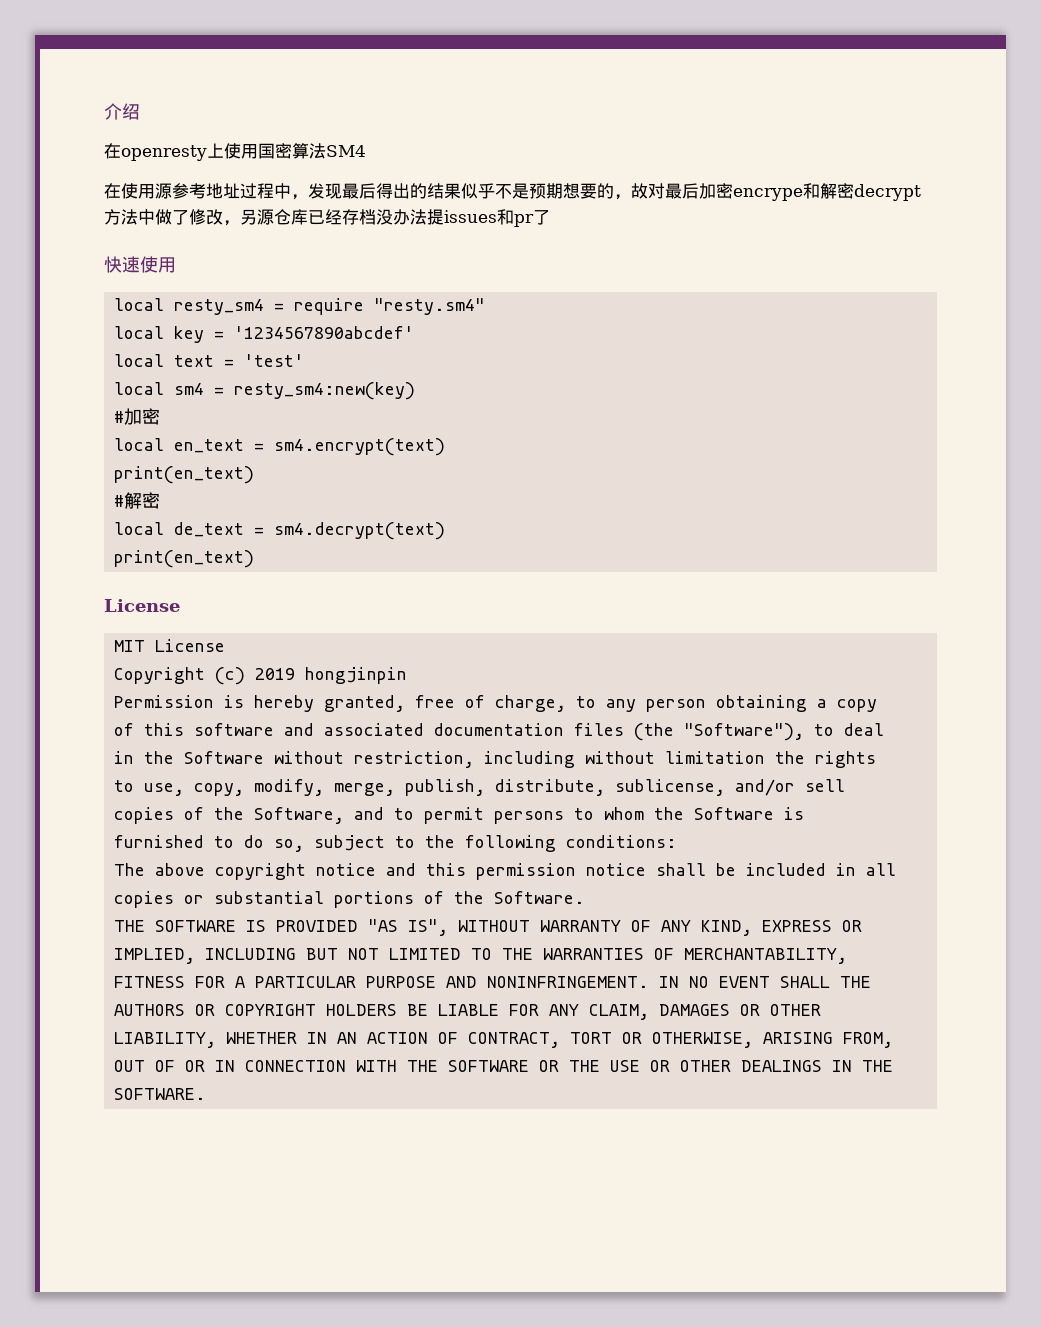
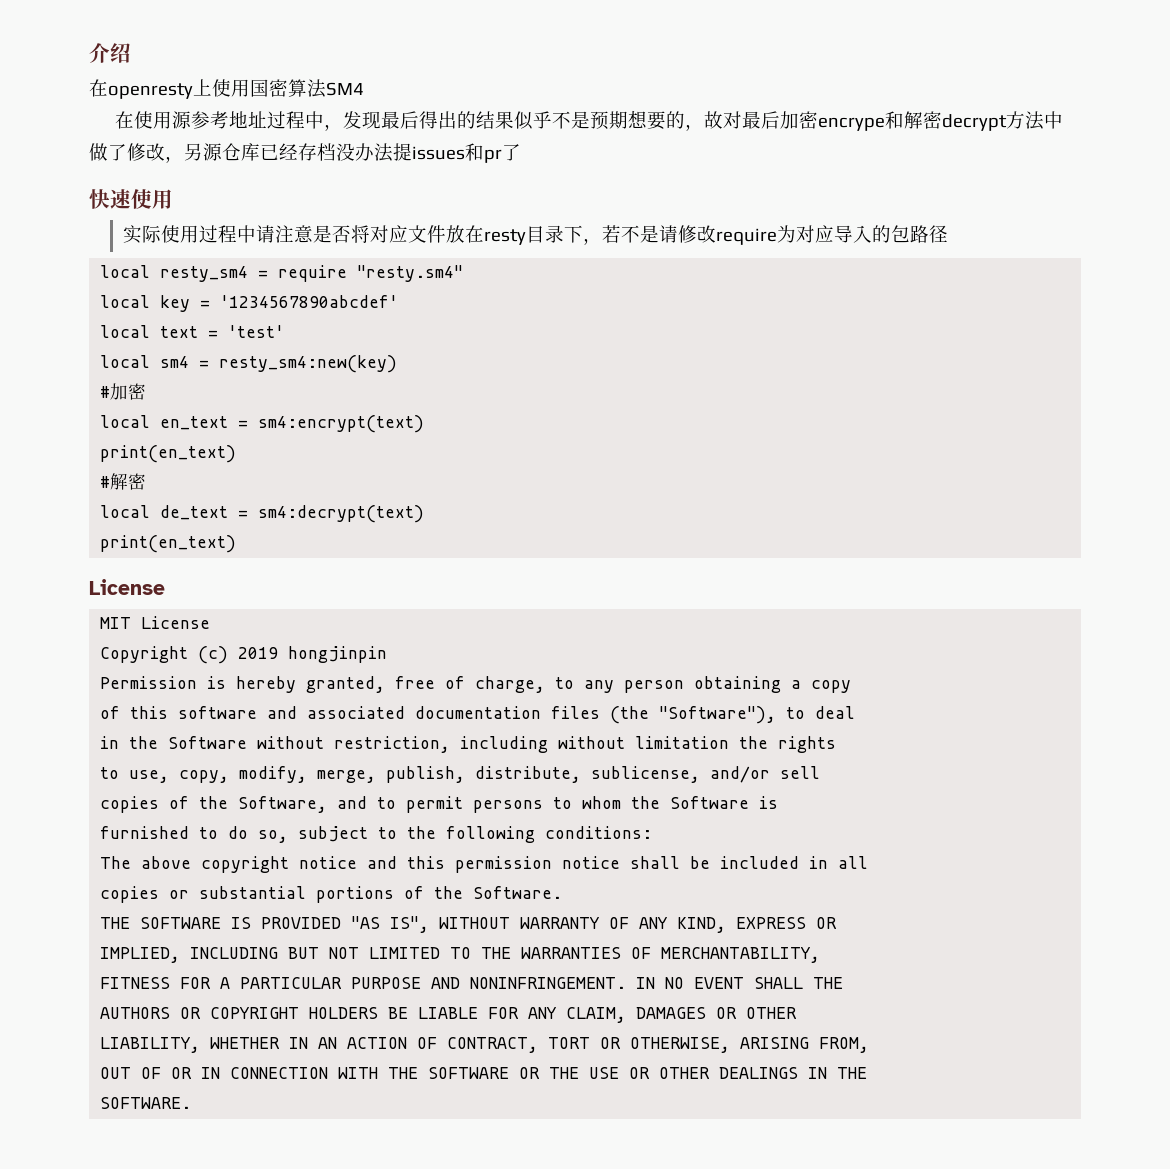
+ 实际使用过程中请注意是否将对应文件放在resty目录下，若不是请修改require为对应导入的包路径
- local en_text = sm4.encrypt(text)
+ local en_text = sm4:encrypt(text)
- local de_text = sm4.decrypt(text)
+ local de_text = sm4:decrypt(text)

